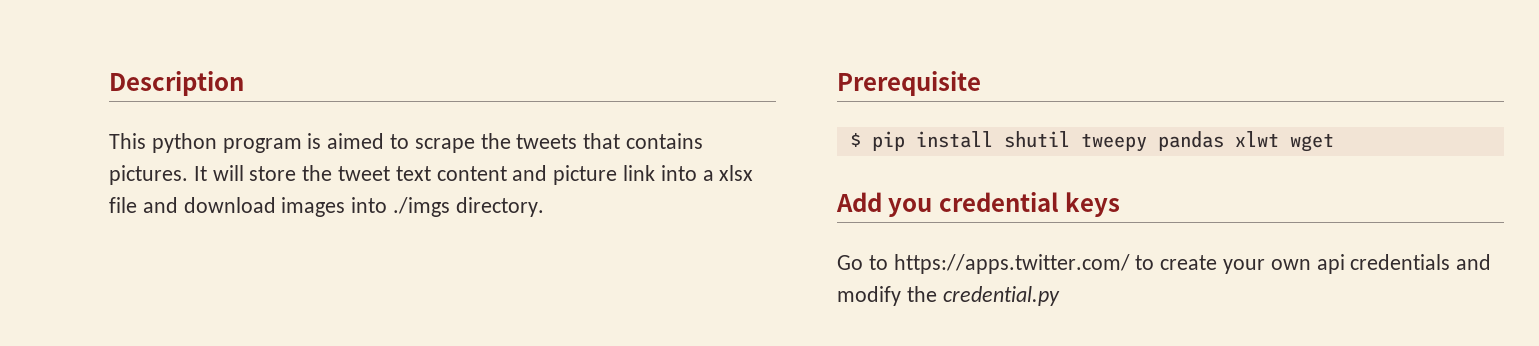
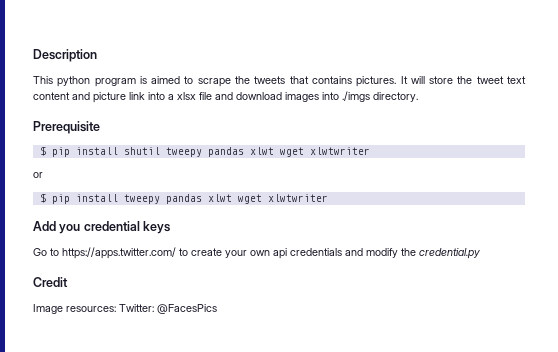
- $ pip install shutil tweepy pandas xlwt wget
+ $ pip install shutil tweepy pandas xlwt wget xlwtwriter
+ or
+ $ pip install tweepy pandas xlwt wget xlwtwriter
+ Credit
+ Image resources: Twitter: @FacesPics

